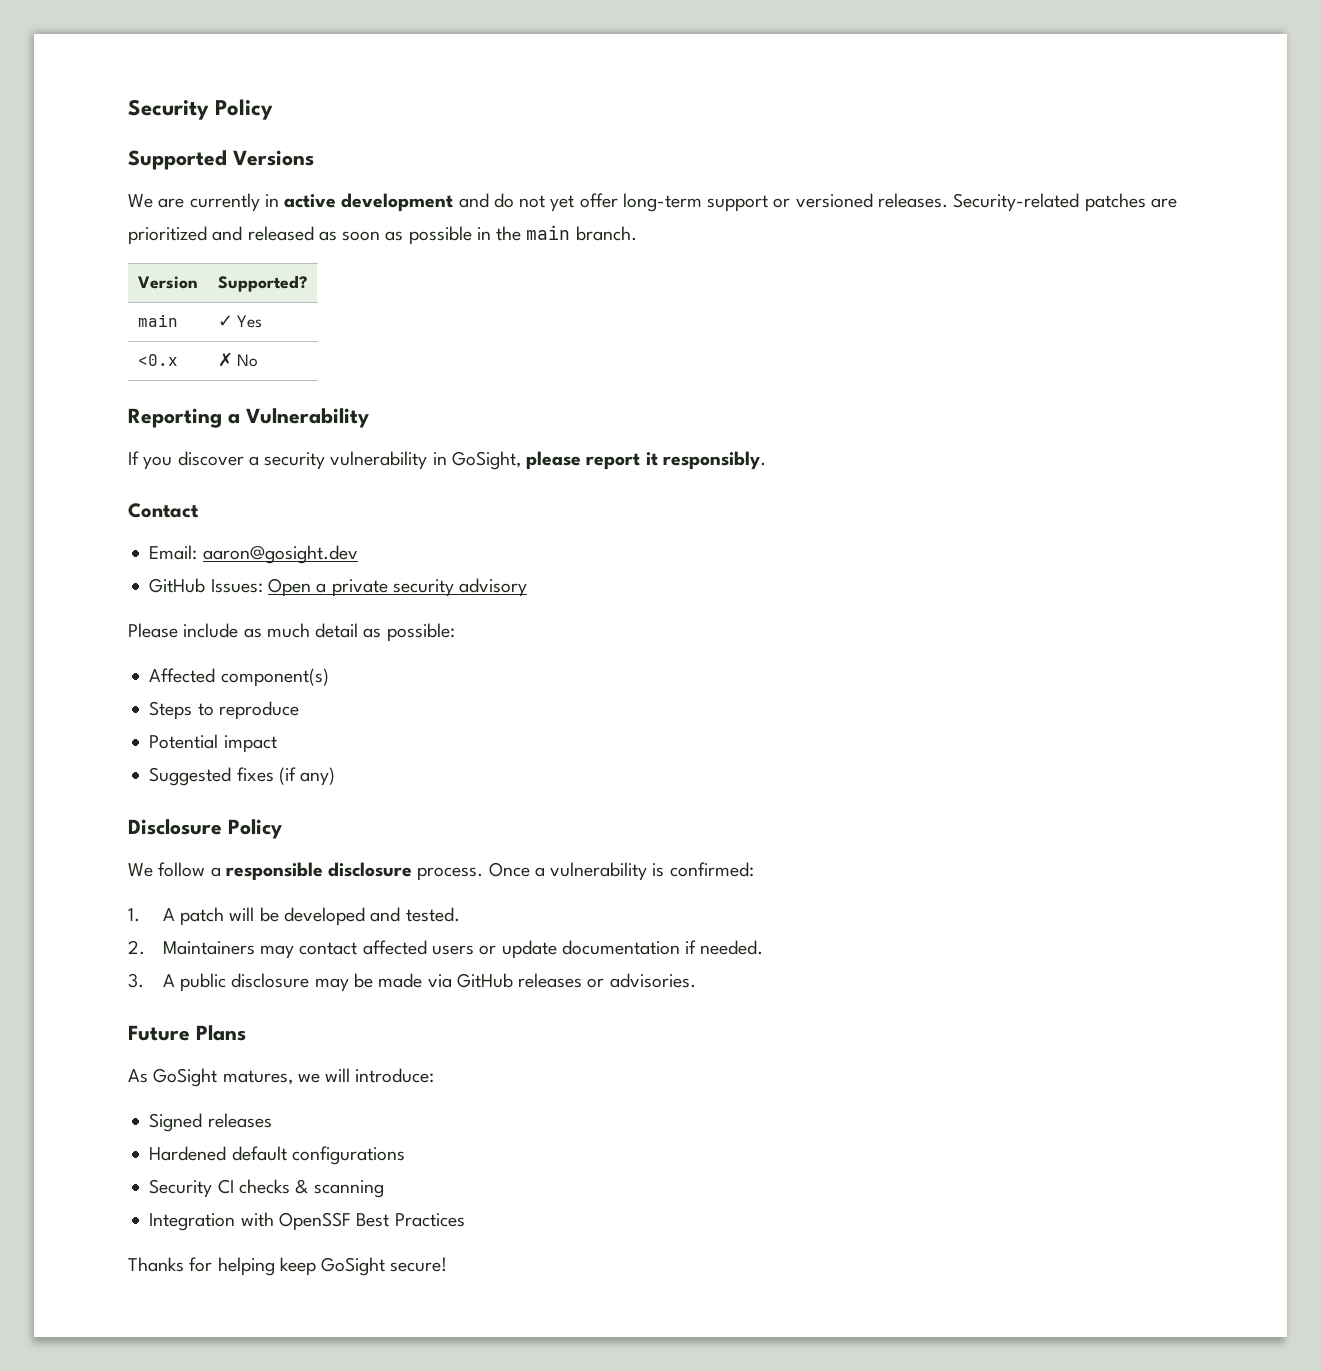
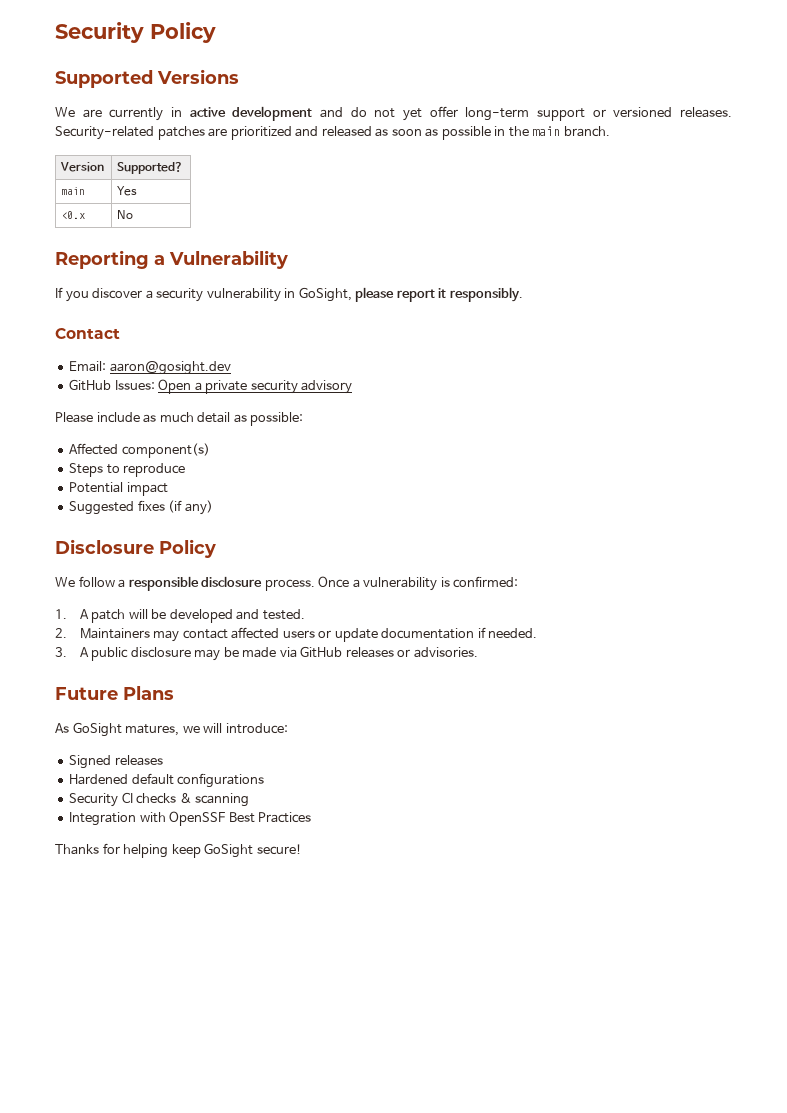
- main | ✓ Yes
+ main | Yes
- <0.x | ✗ No
+ <0.x | No

